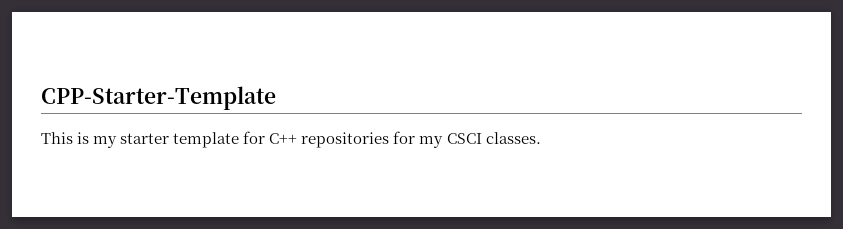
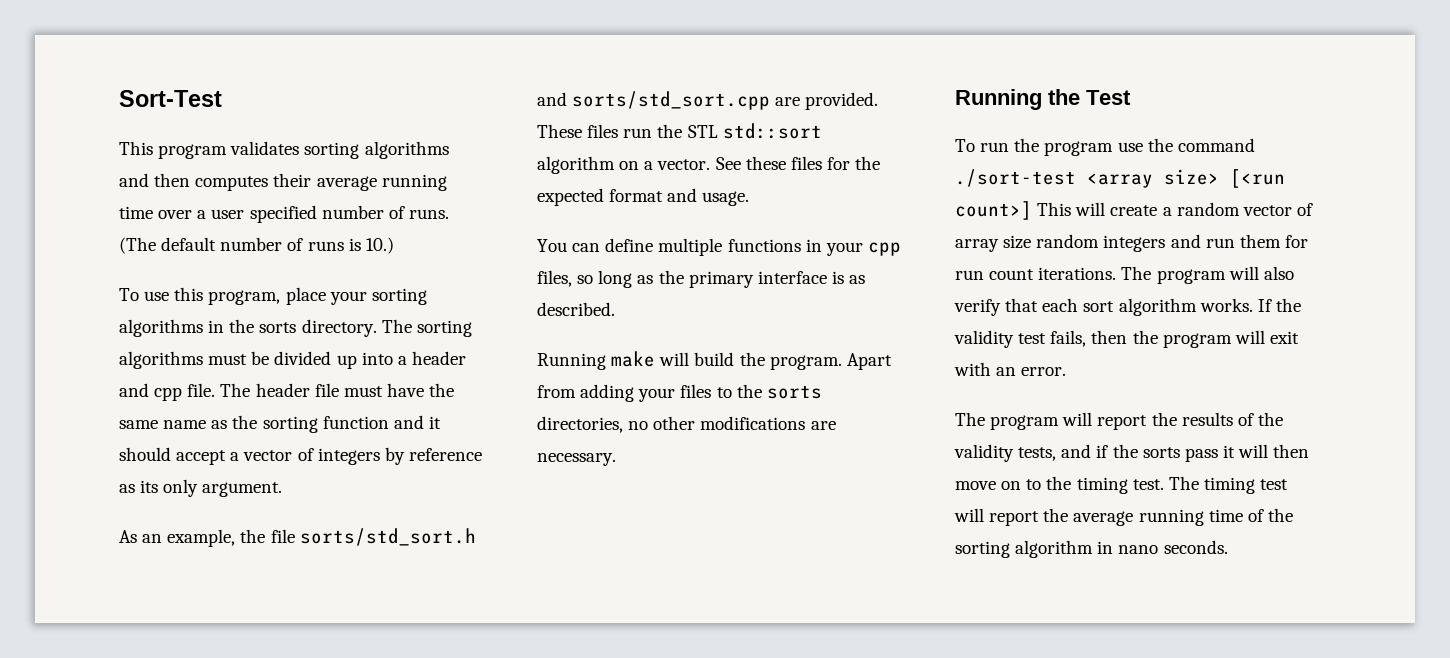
- CPP-Starter-Template
- This is my starter template for C++ repositories for my CSCI classes.
+ Sort-Test
+ This program validates sorting algorithms and then computes their average running time over a user specified number of runs. (The default number of runs is 10.)
+ To use this program, place your sorting algorithms in the sorts directory. The sorting algorithms must be divided up into a header and cpp file. The header file must have the same name as the sorting function and it should accept a vector of integers by reference as its only argument.
+ As an example, the file sorts/std_sort.h and sorts/std_sort.cpp are provided. These files run the STL std::sort algorithm on a vector. See these files for the expected format and usage.
+ You can define multiple functions in your cpp files, so long as the primary interface is as described.
+ Running make will build the program. Apart from adding your files to the sorts directories, no other modifications are necessary.
+ Running the Test
+ To run the program use the command ./sort-test <array size> [<run count>] This will create a random vector of array size random integers and run them for run count iterations. The program will also verify that each sort algorithm works. If the validity test fails, then the program will exit with an error.
+ The program will report the results of the validity tests, and if the sorts pass it will then move on to the timing test. The timing test will report the average running time of the sorting algorithm in nano seconds.

